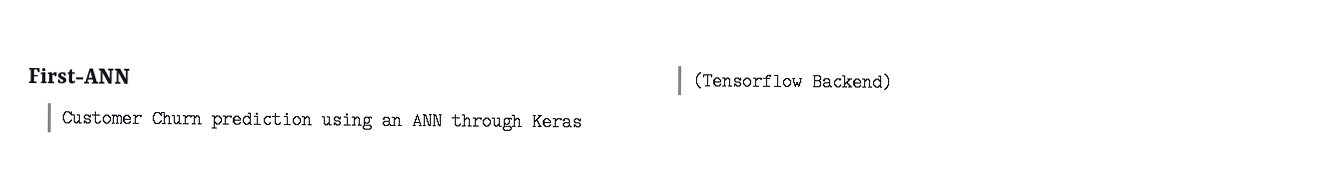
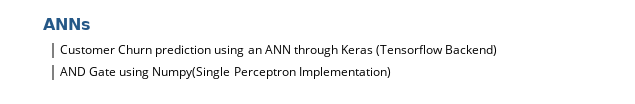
- First-ANN
+ ANNs
+ AND Gate using Numpy(Single Perceptron Implementation)

